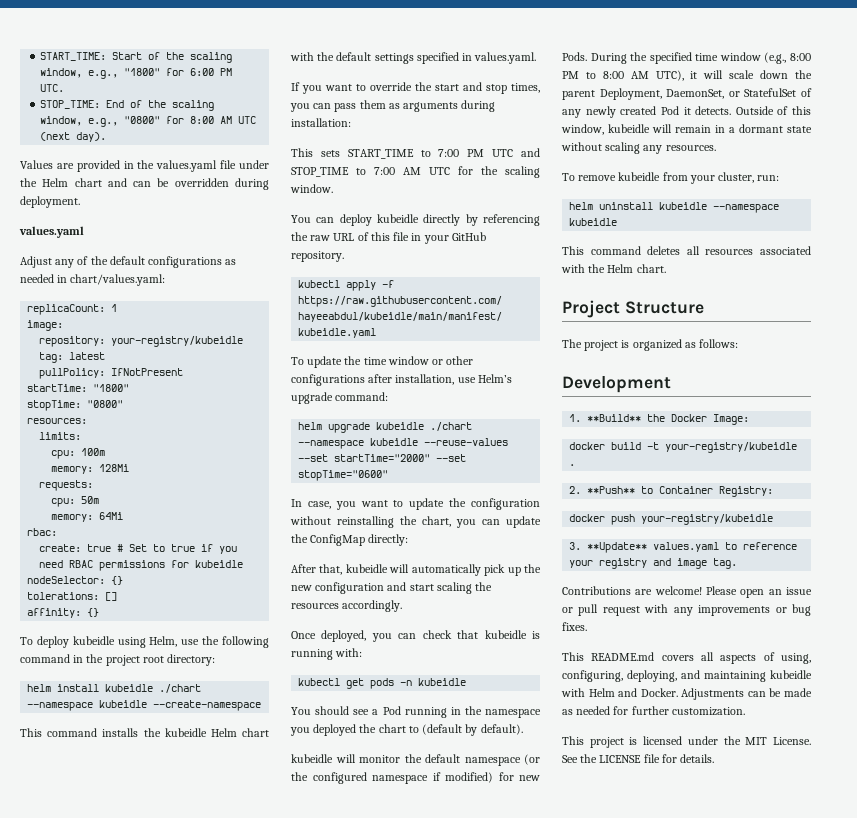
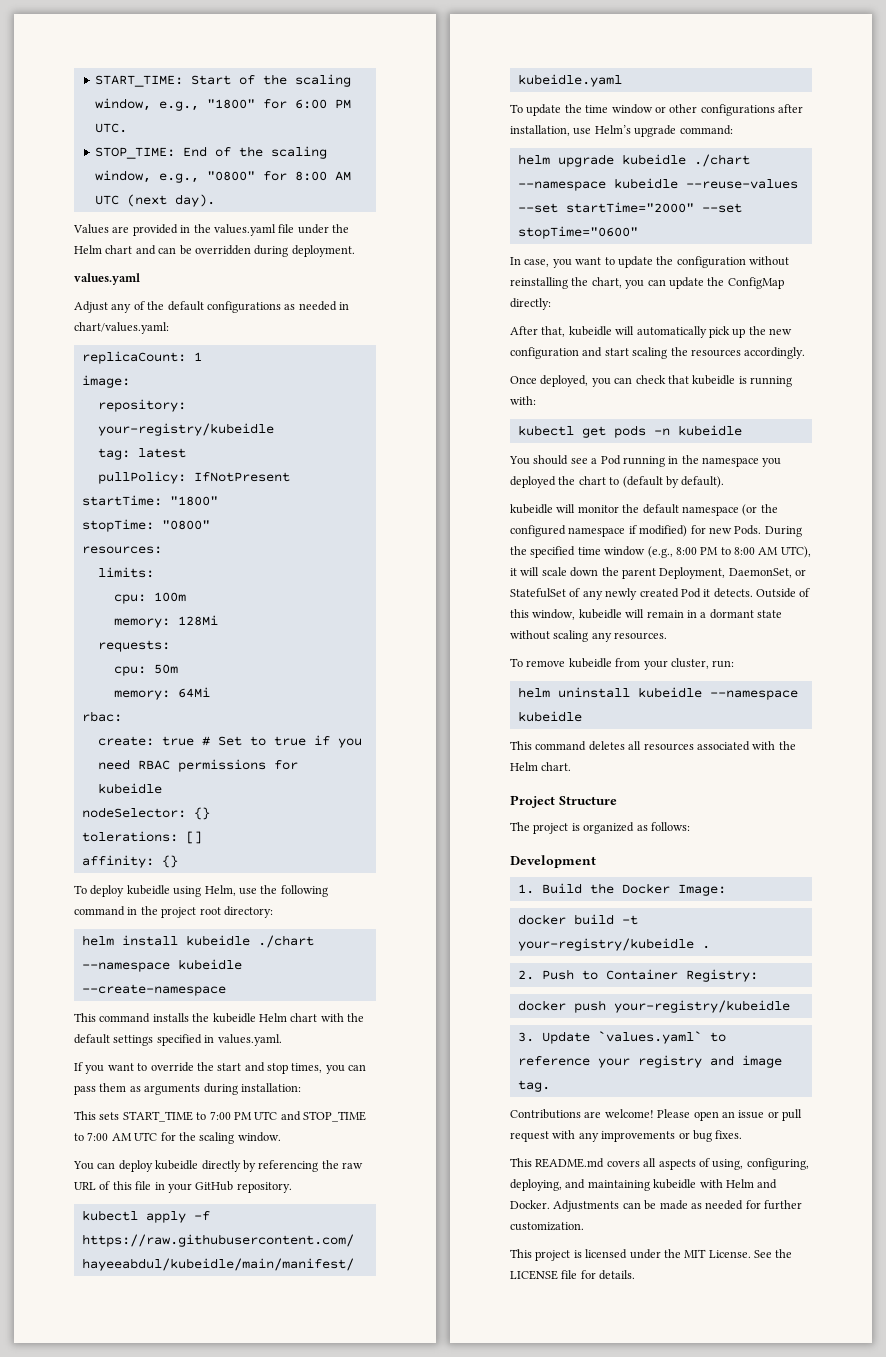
- 1. **Build** the Docker Image:
+ 1. Build the Docker Image:
- 2. **Push** to Container Registry:
+ 2. Push to Container Registry:
- 3. **Update** values.yaml to reference your registry and image tag.
+ 3. Update `values.yaml` to reference your registry and image tag.

